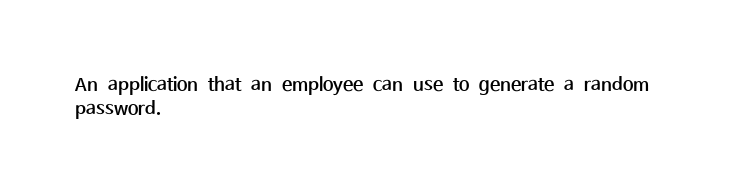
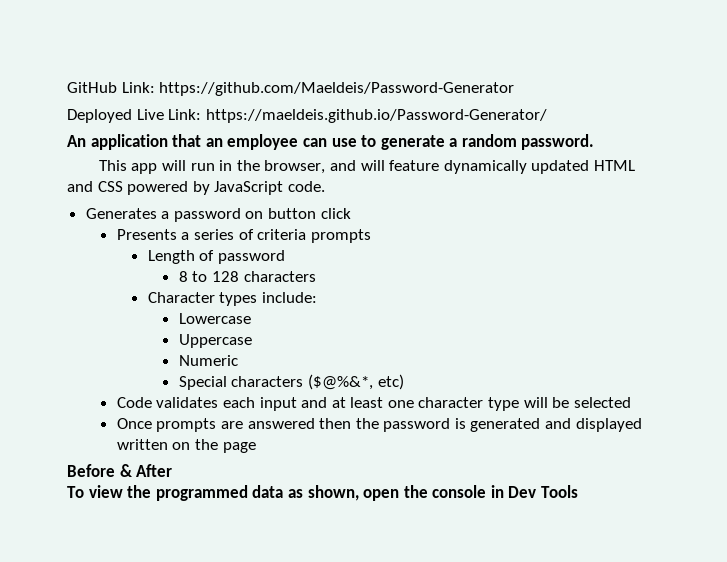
+ GitHub Link: https://github.com/Maeldeis/Password-Generator
+ Deployed Live Link: https://maeldeis.github.io/Password-Generator/
+ This app will run in the browser, and will feature dynamically updated HTML and CSS powered by JavaScript code.
+ Generates a password on button click
+ Presents a series of criteria prompts
+ Length of password
+ 8 to 128 characters
+ Character types include:
+ Lowercase
+ Uppercase
+ Numeric
+ Special characters ($@%&*, etc)
+ Code validates each input and at least one character type will be selected
+ Once prompts are answered then the password is generated and displayed written on the page
+ Before & After
+ To view the programmed data as shown, open the console in Dev Tools

